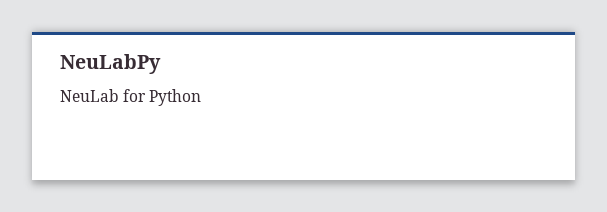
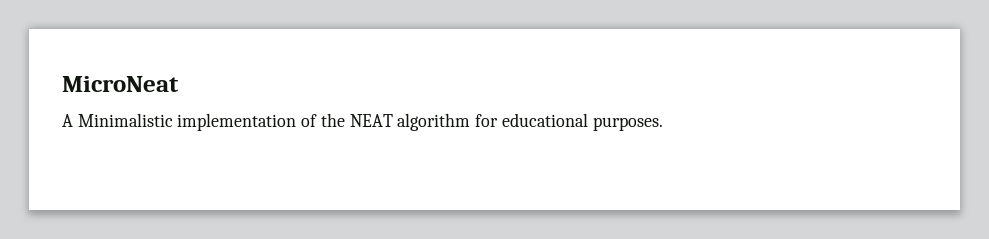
- NeuLabPy
- NeuLab for Python
+ MicroNeat
+ A Minimalistic implementation of the NEAT algorithm for educational purposes.

